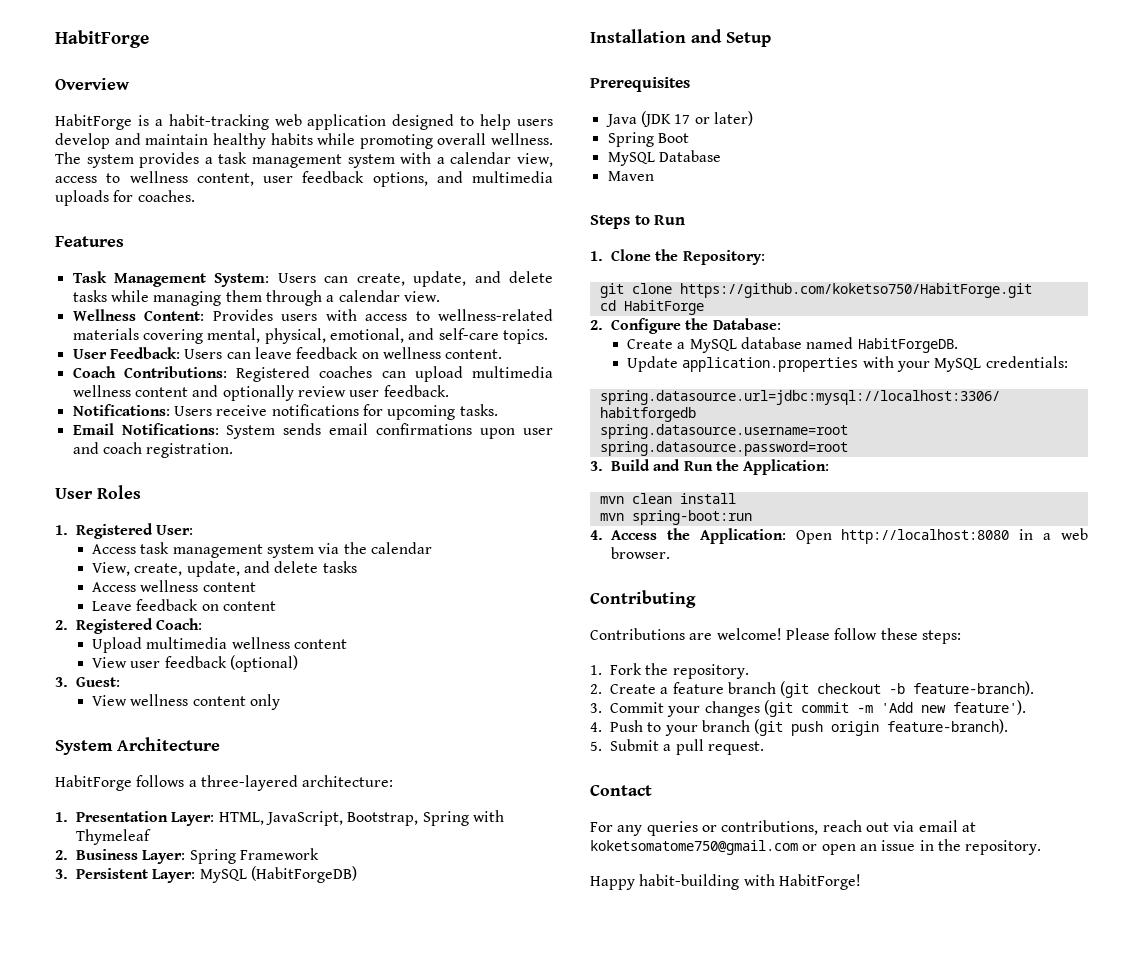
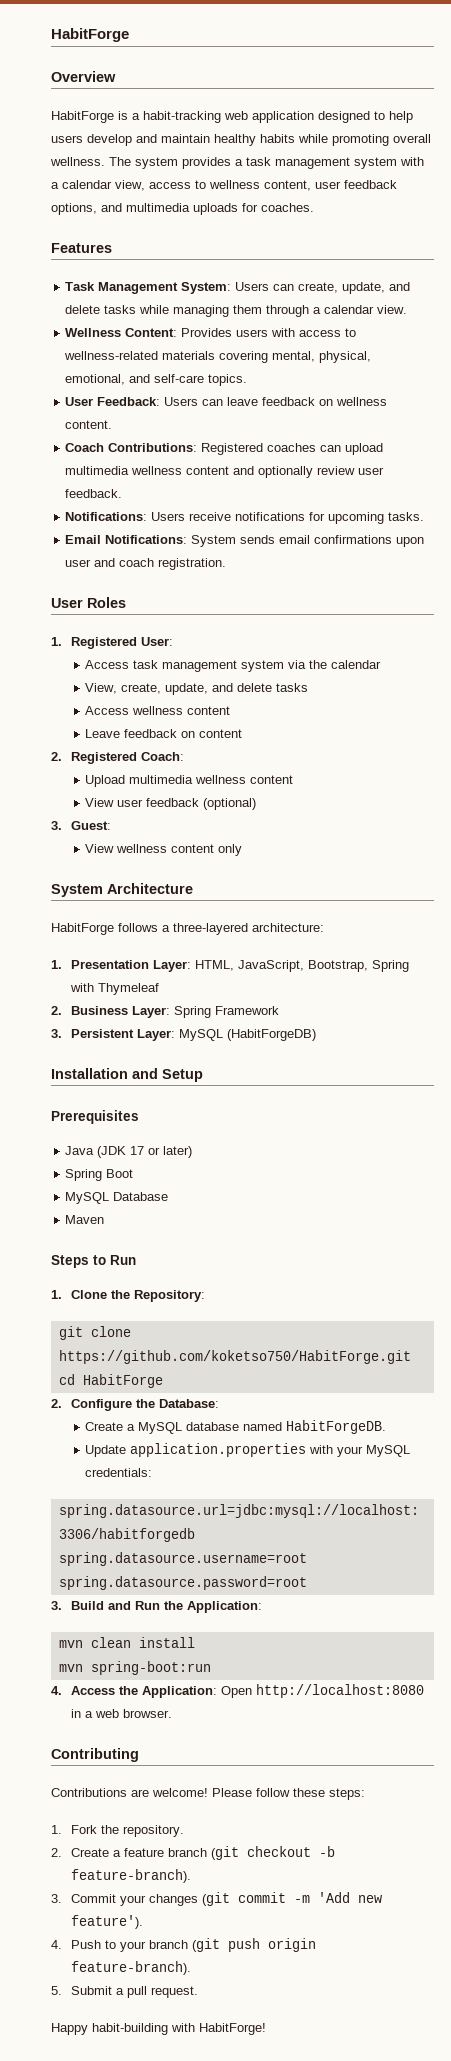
- Contact
- For any queries or contributions, reach out via email at koketsomatome750@gmail.com or open an issue in the repository.

